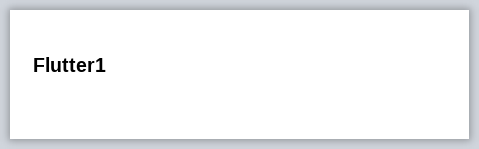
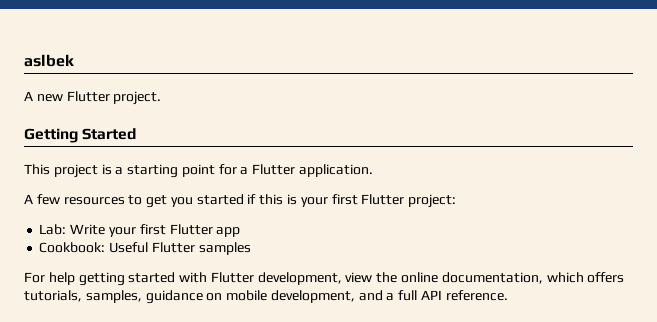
- Flutter1
+ aslbek
+ A new Flutter project.
+ Getting Started
+ This project is a starting point for a Flutter application.
+ A few resources to get you started if this is your first Flutter project:
+ Lab: Write your first Flutter app
+ Cookbook: Useful Flutter samples
+ For help getting started with Flutter development, view the online documentation, which offers tutorials, samples, guidance on mobile development, and a full API reference.

